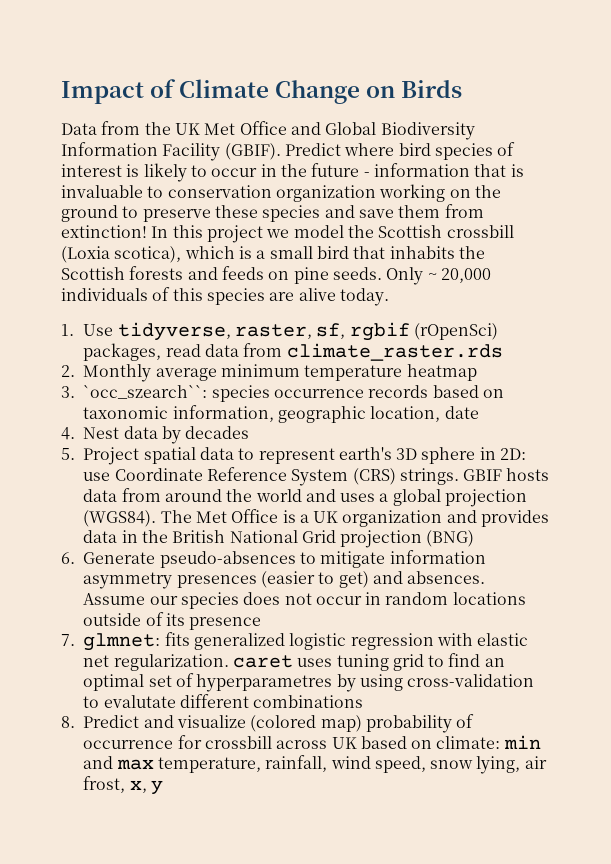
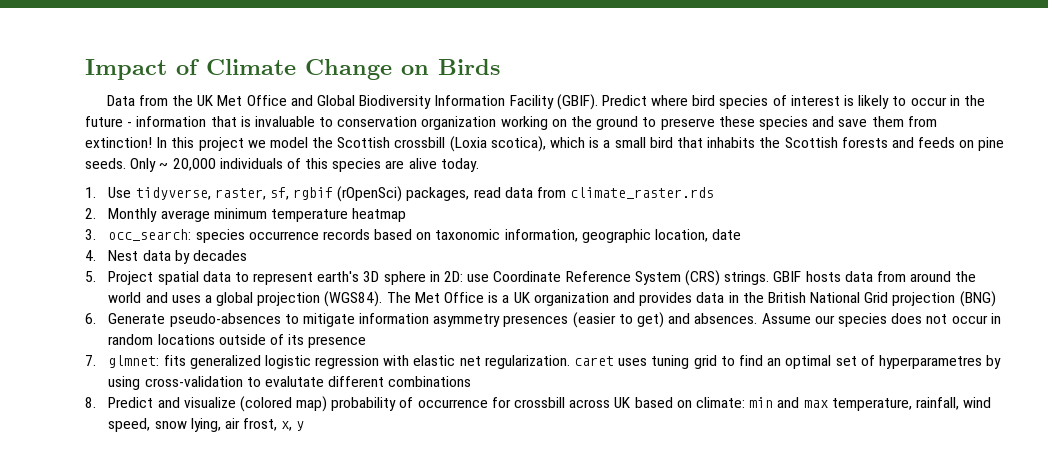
- 3. `occ_szearch``: species occurrence records based on taxonomic information, geographic location, date
+ 3. occ_search: species occurrence records based on taxonomic information, geographic location, date

